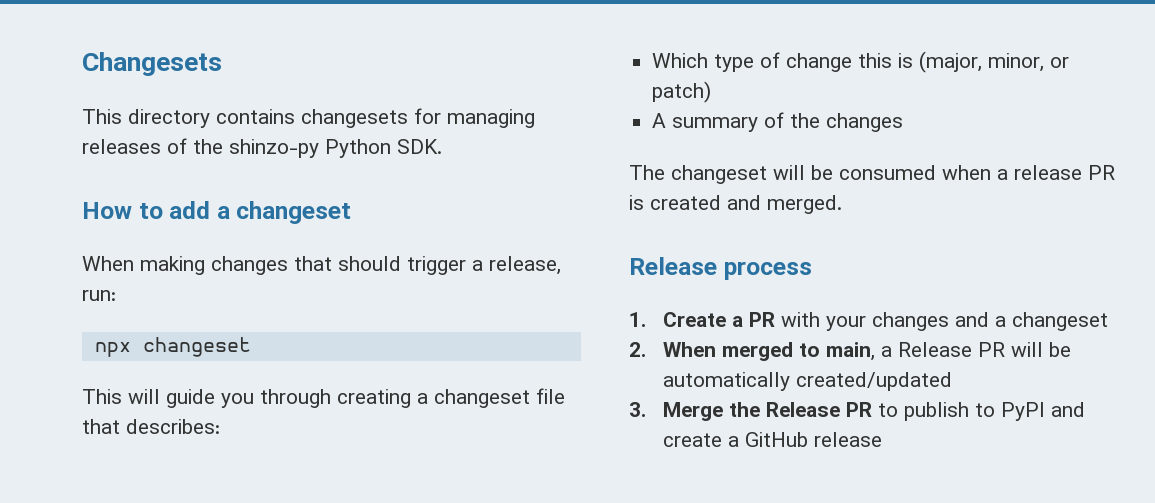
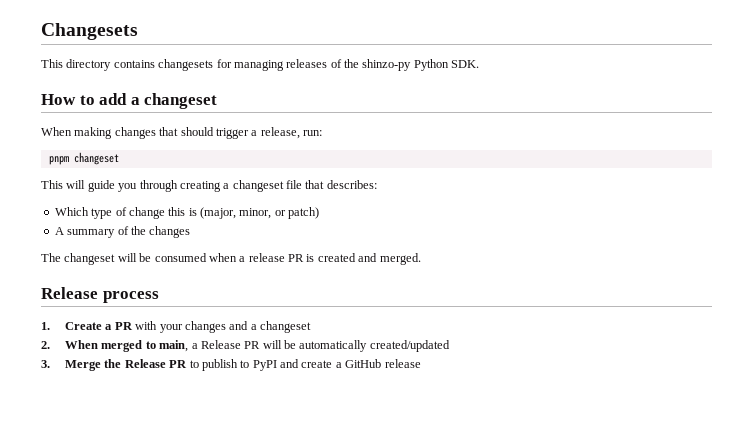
- npx changeset
+ pnpm changeset

